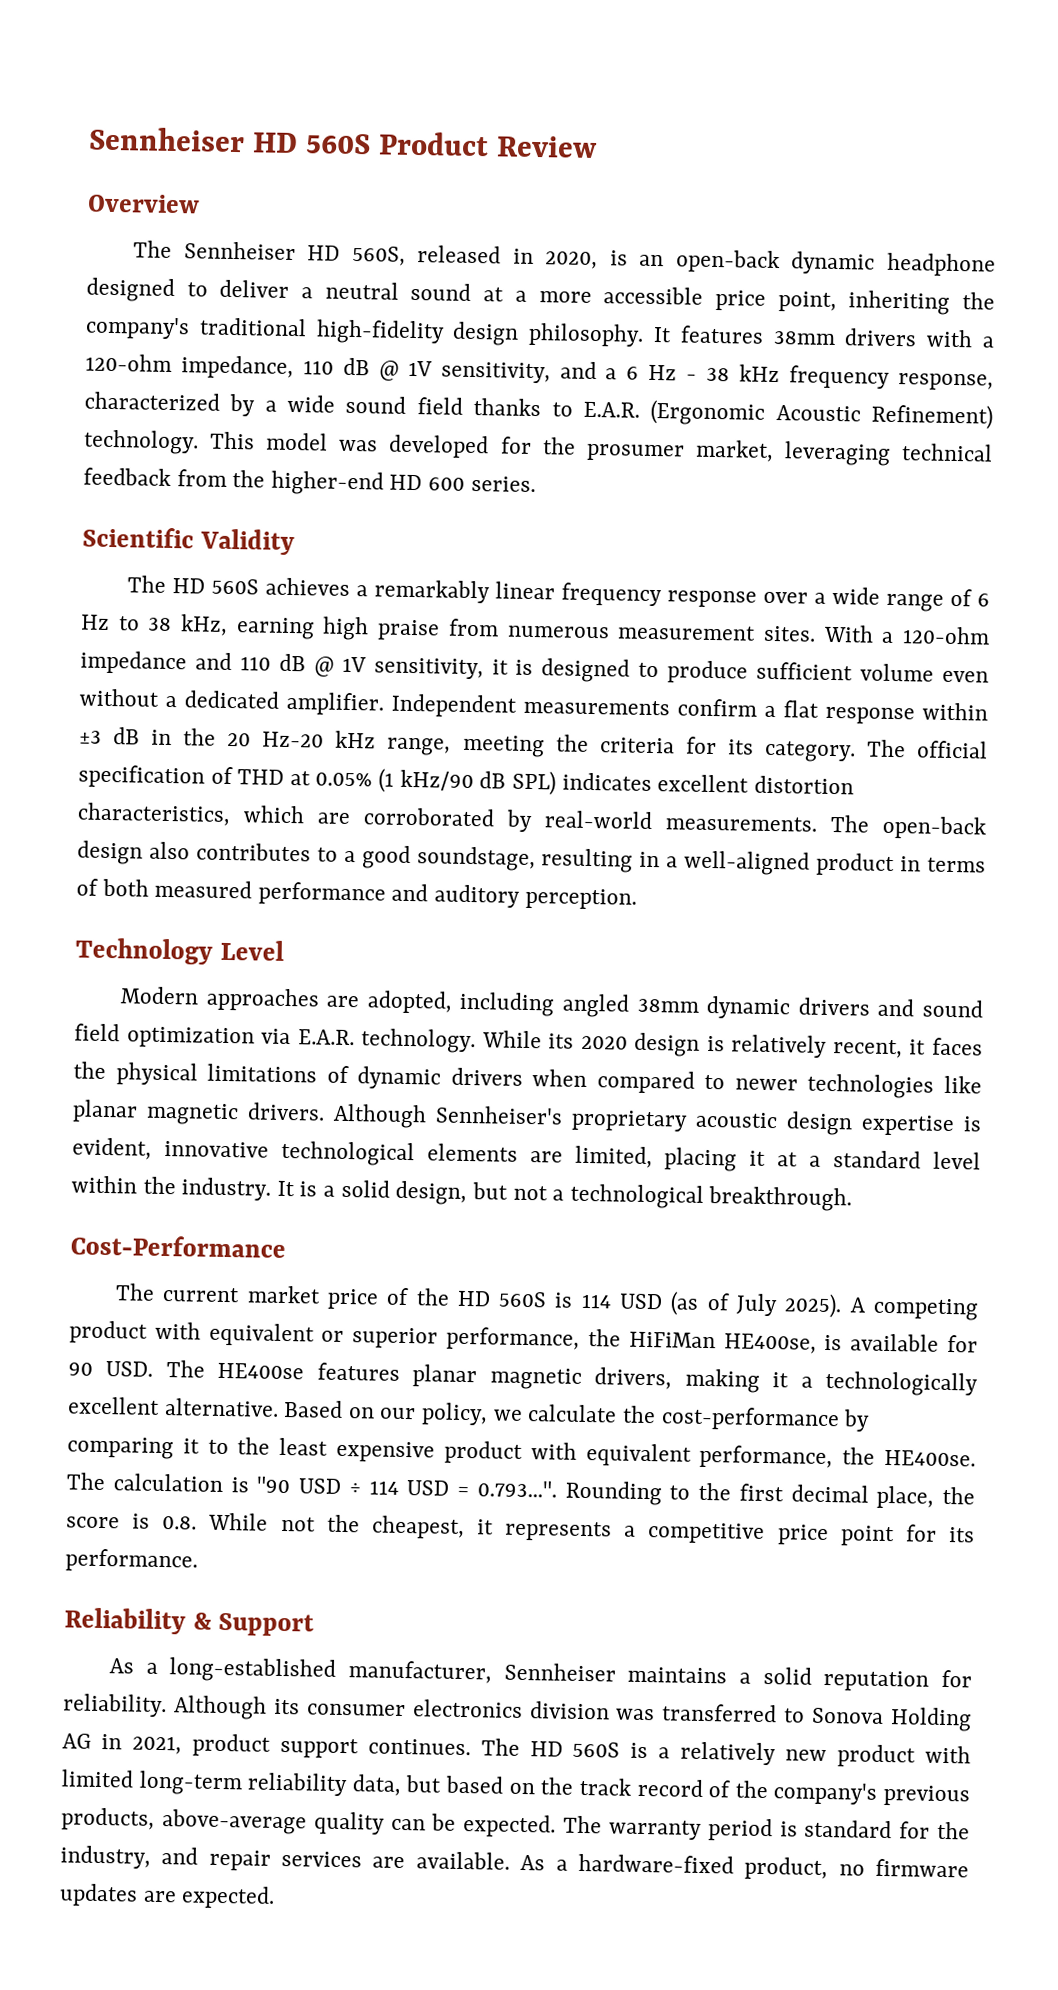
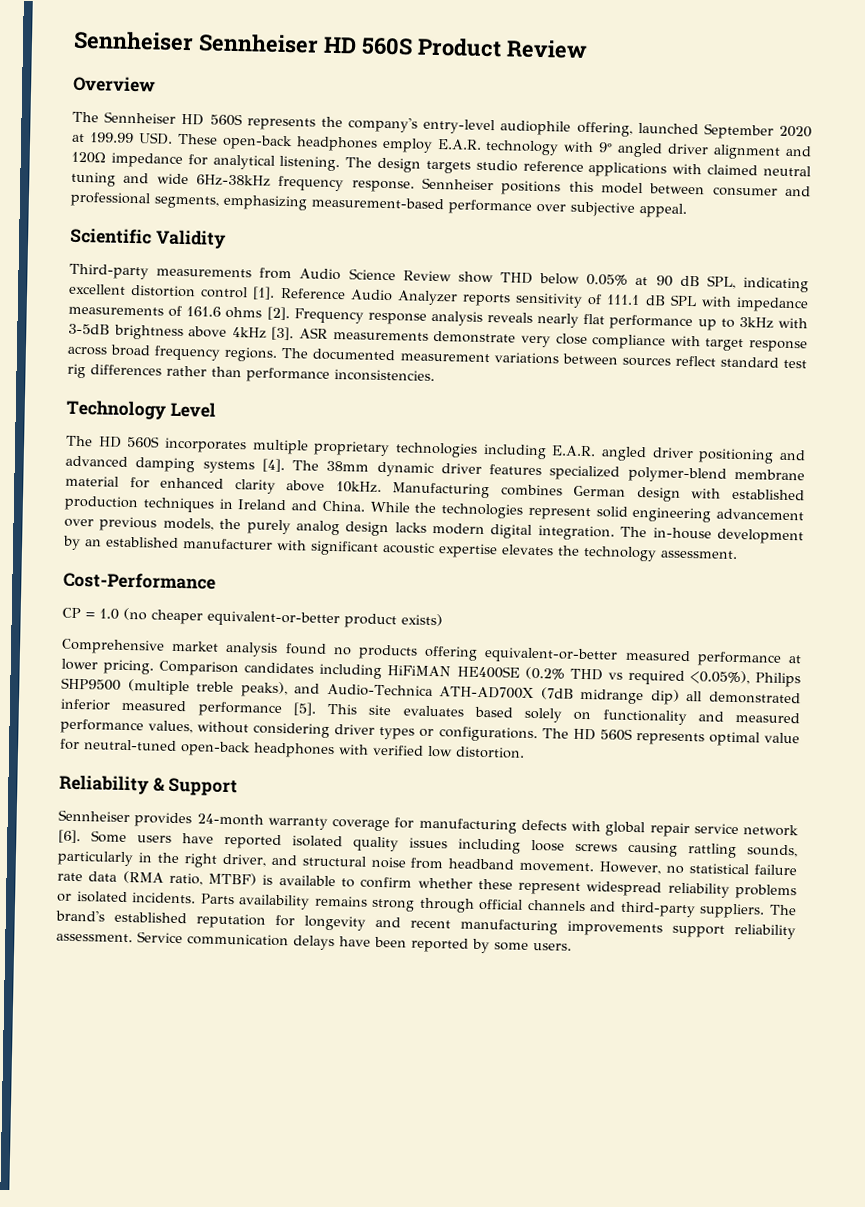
- Sennheiser HD 560S Product Review
+ Sennheiser Sennheiser HD 560S Product Review
- The Sennheiser HD 560S, released in 2020, is an open-back dynamic headphone designed to deliver a neutral sound at a more accessible price point, inheriting the company's traditional high-fidelity design philosophy. It features 38mm drivers with a 120-ohm impedance, 110 dB @ 1V sensitivity, and a 6 Hz - 38 kHz frequency response, characterized by a wide sound field thanks to E.A.R. (Ergonomic Acoustic Refinement) technology. This model was developed for the prosumer market, leveraging technical feedback from the higher-end HD 600 series.
+ The Sennheiser HD 560S represents the company's entry-level audiophile offering, launched September 2020 at 199.99 USD. These open-back headphones employ E.A.R. technology with 9° angled driver alignment and 120Ω impedance for analytical listening. The design targets studio reference applications with claimed neutral tuning and wide 6Hz-38kHz frequency response. Sennheiser positions this model between consumer and professional segments, emphasizing measurement-based performance over subjective appeal.
  Scientific Validity
- The HD 560S achieves a remarkably linear frequency response over a wide range of 6 Hz to 38 kHz, earning high praise from numerous measurement sites. With a 120-ohm impedance and 110 dB @ 1V sensitivity, it is designed to produce sufficient volume even without a dedicated amplifier. Independent measurements confirm a flat response within ±3 dB in the 20 Hz-20 kHz range, meeting the criteria for its category. The official specification of THD at 0.05% (1 kHz/90 dB SPL) indicates excellent distortion characteristics, which are corroborated by real-world measurements. The open-back design also contributes to a good soundstage, resulting in a well-aligned product in terms of both measured performance and auditory perception.
+ Third-party measurements from Audio Science Review show THD below 0.05% at 90 dB SPL, indicating excellent distortion control [1]. Reference Audio Analyzer reports sensitivity of 111.1 dB SPL with impedance measurements of 161.6 ohms [2]. Frequency response analysis reveals nearly flat performance up to 3kHz with 3-5dB brightness above 4kHz [3]. ASR measurements demonstrate very close compliance with target response across broad frequency regions. The documented measurement variations between sources reflect standard test rig differences rather than performance inconsistencies.
  Technology Level
- Modern approaches are adopted, including angled 38mm dynamic drivers and sound field optimization via E.A.R. technology. While its 2020 design is relatively recent, it faces the physical limitations of dynamic drivers when compared to newer technologies like planar magnetic drivers. Although Sennheiser's proprietary acoustic design expertise is evident, innovative technological elements are limited, placing it at a standard level within the industry. It is a solid design, but not a technological breakthrough.
+ The HD 560S incorporates multiple proprietary technologies including E.A.R. angled driver positioning and advanced damping systems [4]. The 38mm dynamic driver features specialized polymer-blend membrane material for enhanced clarity above 10kHz. Manufacturing combines German design with established production techniques in Ireland and China. While the technologies represent solid engineering advancement over previous models, the purely analog design lacks modern digital integration. The in-house development by an established manufacturer with significant acoustic expertise elevates the technology assessment.
  Cost-Performance
- The current market price of the HD 560S is 114 USD (as of July 2025). A competing product with equivalent or superior performance, the HiFiMan HE400se, is available for 90 USD. The HE400se features planar magnetic drivers, making it a technologically excellent alternative. Based on our policy, we calculate the cost-performance by comparing it to the least expensive product with equivalent performance, the HE400se. The calculation is "90 USD ÷ 114 USD = 0.793...". Rounding to the first decimal place, the score is 0.8. While not the cheapest, it represents a competitive price point for its performance.
+ CP = 1.0 (no cheaper equivalent-or-better product exists)
+ Comprehensive market analysis found no products offering equivalent-or-better measured performance at lower pricing. Comparison candidates including HiFiMAN HE400SE (0.2% THD vs required <0.05%), Philips SHP9500 (multiple treble peaks), and Audio-Technica ATH-AD700X (7dB midrange dip) all demonstrated inferior measured performance [5]. This site evaluates based solely on functionality and measured performance values, without considering driver types or configurations. The HD 560S represents optimal value for neutral-tuned open-back headphones with verified low distortion.
  Reliability & Support
- As a long-established manufacturer, Sennheiser maintains a solid reputation for reliability. Although its consumer electronics division was transferred to Sonova Holding AG in 2021, product support continues. The HD 560S is a relatively new product with limited long-term reliability data, but based on the track record of the company's previous products, above-average quality can be expected. The warranty period is standard for the industry, and repair services are available. As a hardware-fixed product, no firmware updates are expected.
+ Sennheiser provides 24-month warranty coverage for manufacturing defects with global repair service network [6]. Some users have reported isolated quality issues including loose screws causing rattling sounds, particularly in the right driver, and structural noise from headband movement. However, no statistical failure rate data (RMA ratio, MTBF) is available to confirm whether these represent widespread reliability problems or isolated incidents. Parts availability remains strong through official channels and third-party suppliers. The brand's established reputation for longevity and recent manufacturing improvements support reliability assessment. Service communication delays have been reported by some users.

